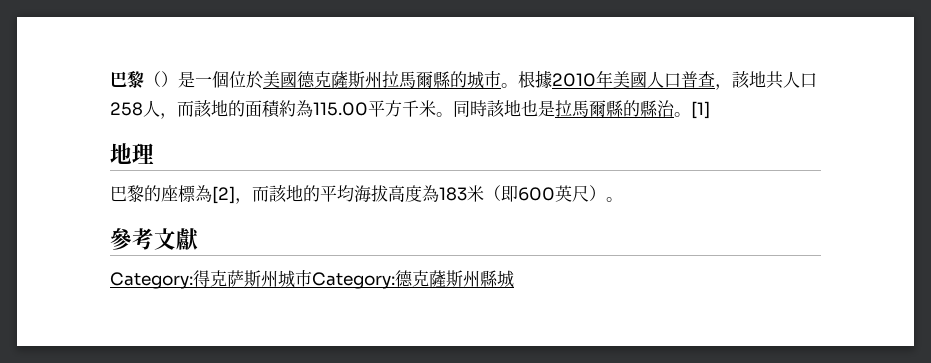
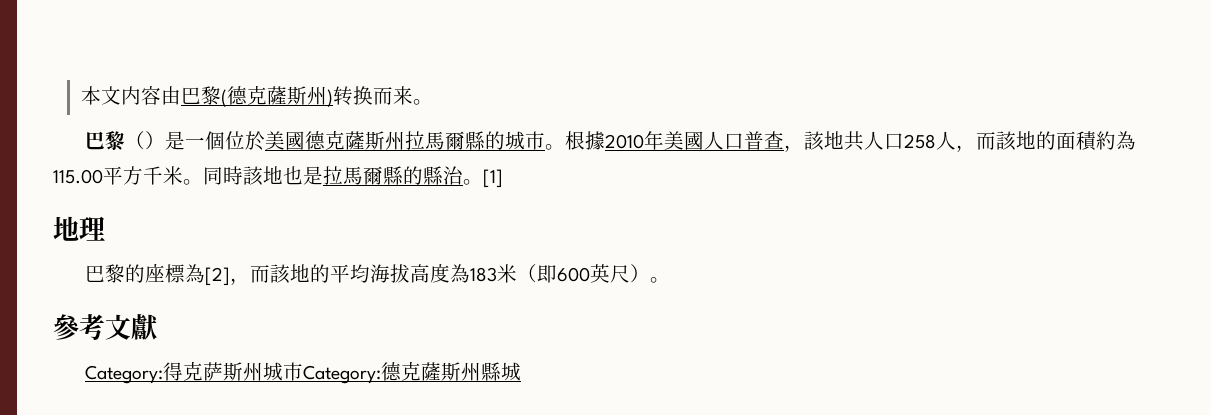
+ 本文内容由巴黎(德克薩斯州)转换而来。

